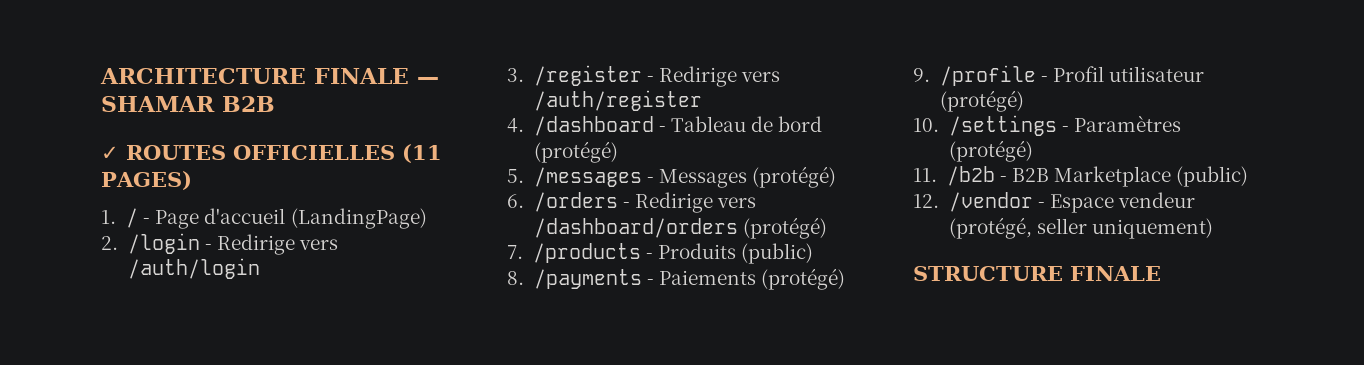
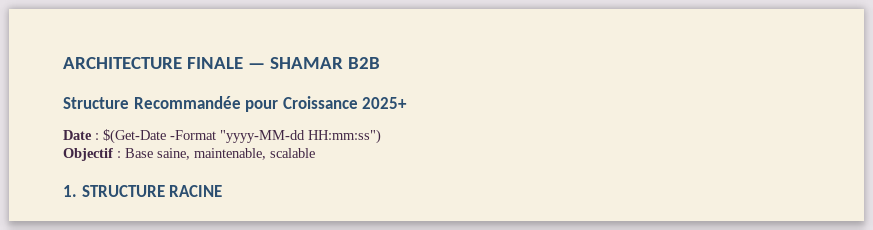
- ✓ ROUTES OFFICIELLES (11 PAGES)
- 1. / - Page d'accueil (LandingPage)
- 2. /login - Redirige vers /auth/login
- 3. /register - Redirige vers /auth/register
- 4. /dashboard - Tableau de bord (protégé)
- 5. /messages - Messages (protégé)
- 6. /orders - Redirige vers /dashboard/orders (protégé)
- 7. /products - Produits (public)
- 8. /payments - Paiements (protégé)
- 9. /profile - Profil utilisateur (protégé)
- 10. /settings - Paramètres (protégé)
- 11. /b2b - B2B Marketplace (public)
- 12. /vendor - Espace vendeur (protégé, seller uniquement)
- STRUCTURE FINALE
+ Structure Recommandée pour Croissance 2025+
+ Date : $(Get-Date -Format "yyyy-MM-dd HH:mm:ss")
+ Objectif : Base saine, maintenable, scalable
+ 1. STRUCTURE RACINE

